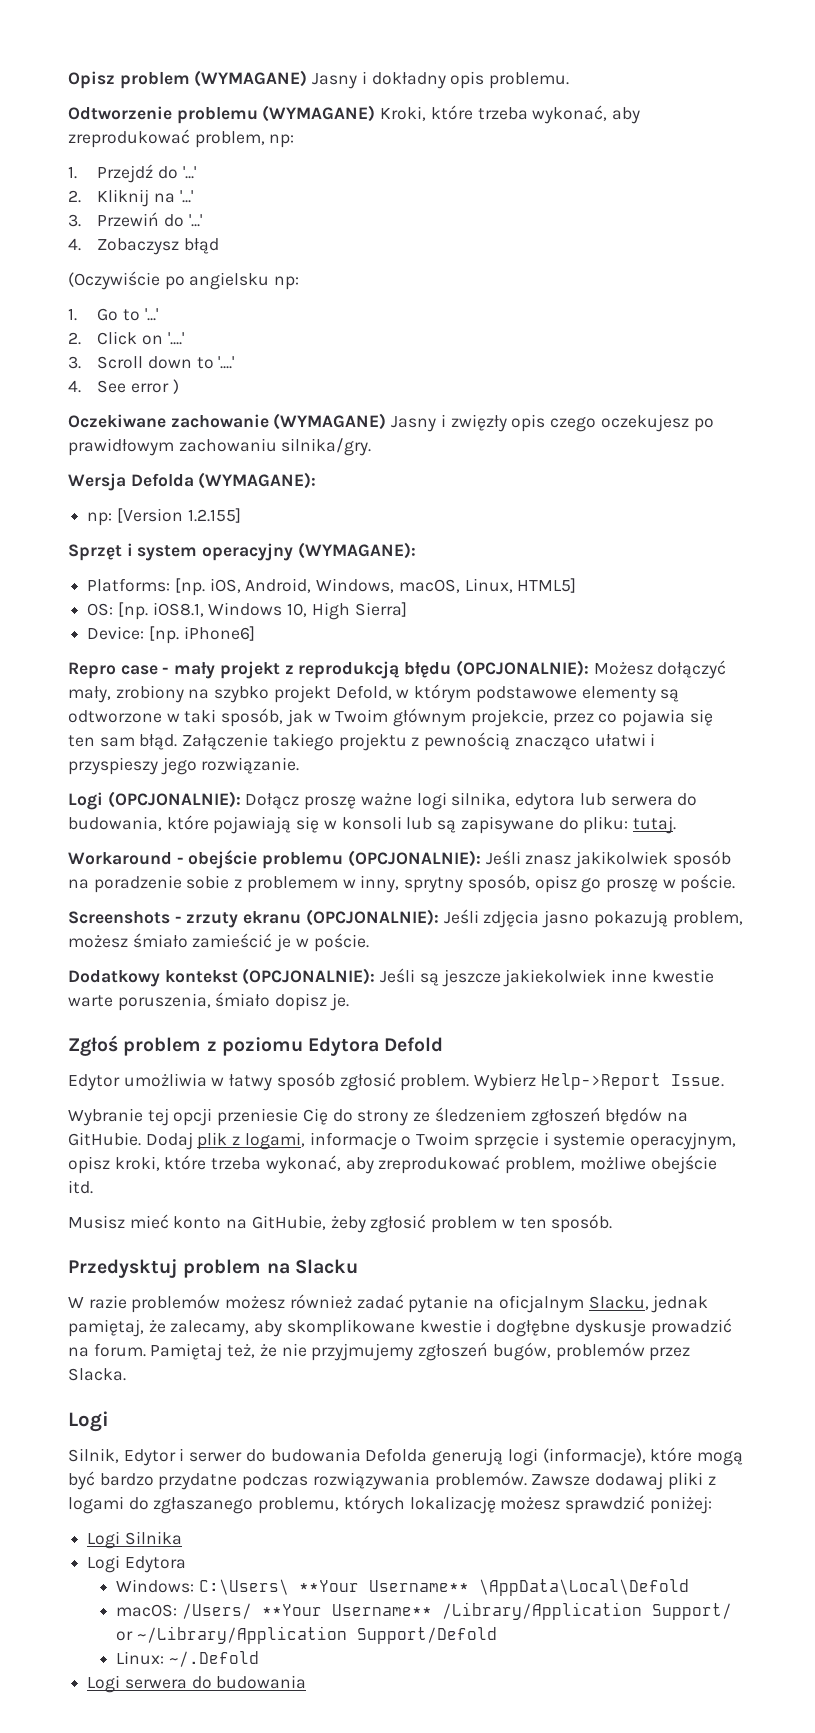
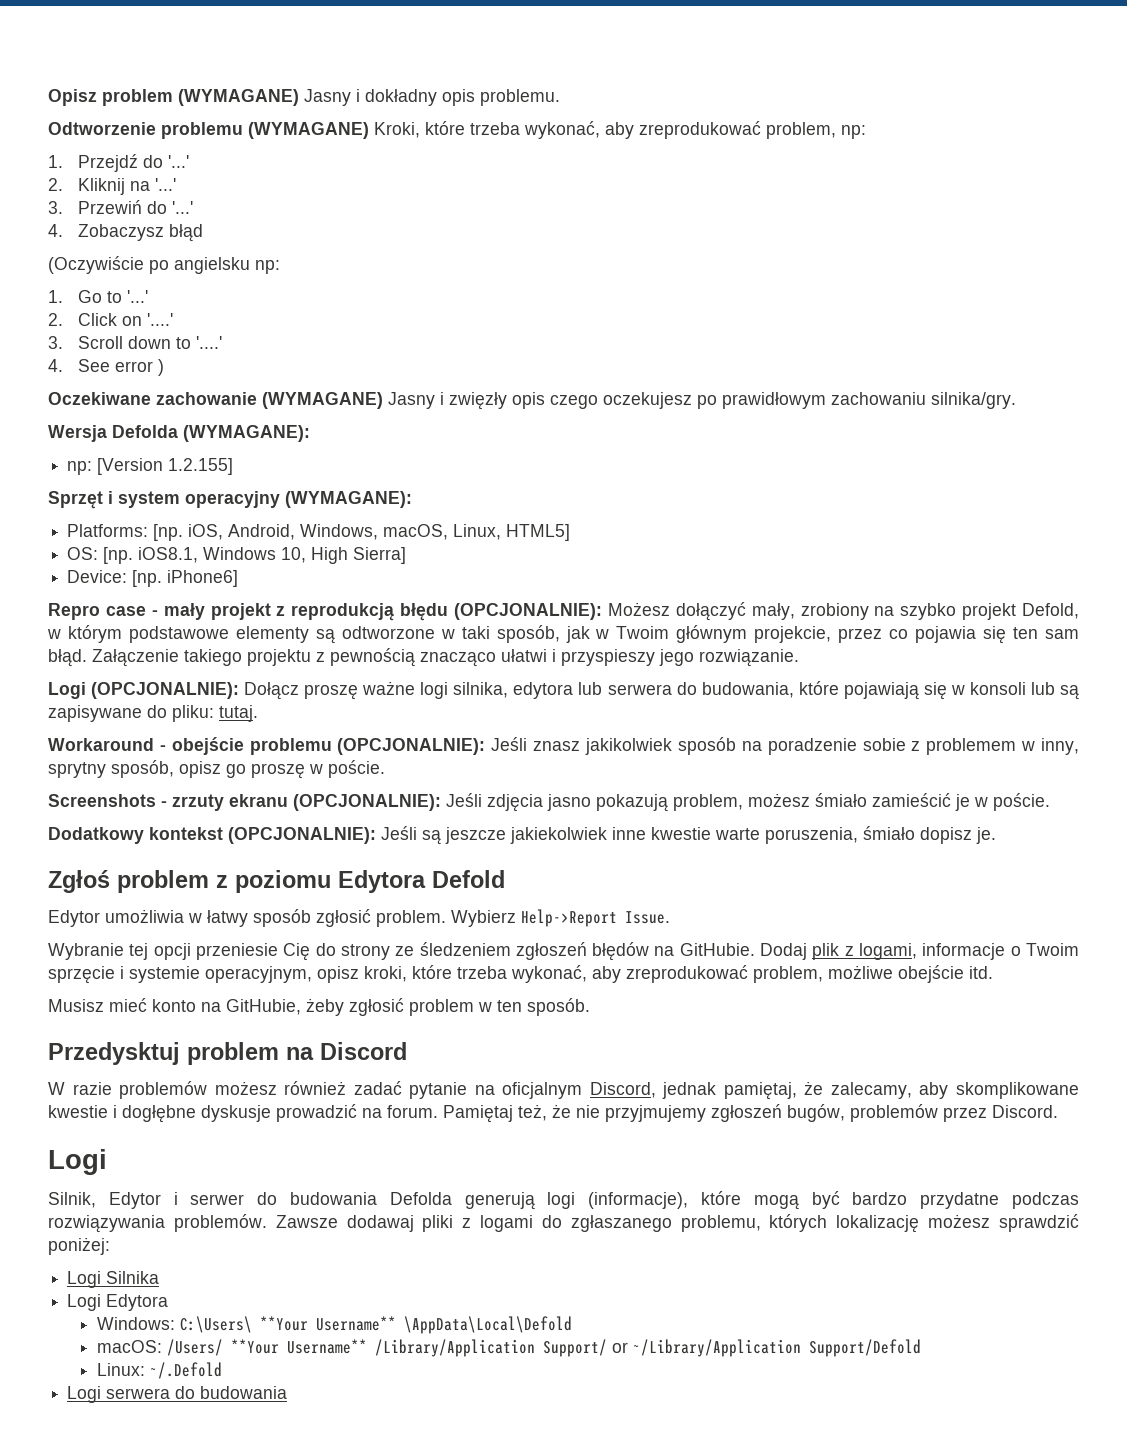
- Przedysktuj problem na Slacku
+ Przedysktuj problem na Discord
- W razie problemów możesz również zadać pytanie na oficjalnym Slacku, jednak pamiętaj, że zalecamy, aby skomplikowane kwestie i dogłębne dyskusje prowadzić na forum.
+ W razie problemów możesz również zadać pytanie na oficjalnym Discord, jednak pamiętaj, że zalecamy, aby skomplikowane kwestie i dogłębne dyskusje prowadzić na forum.
- Pamiętaj też, że nie przyjmujemy zgłoszeń bugów, problemów przez Slacka.
+ Pamiętaj też, że nie przyjmujemy zgłoszeń bugów, problemów przez Discord.

